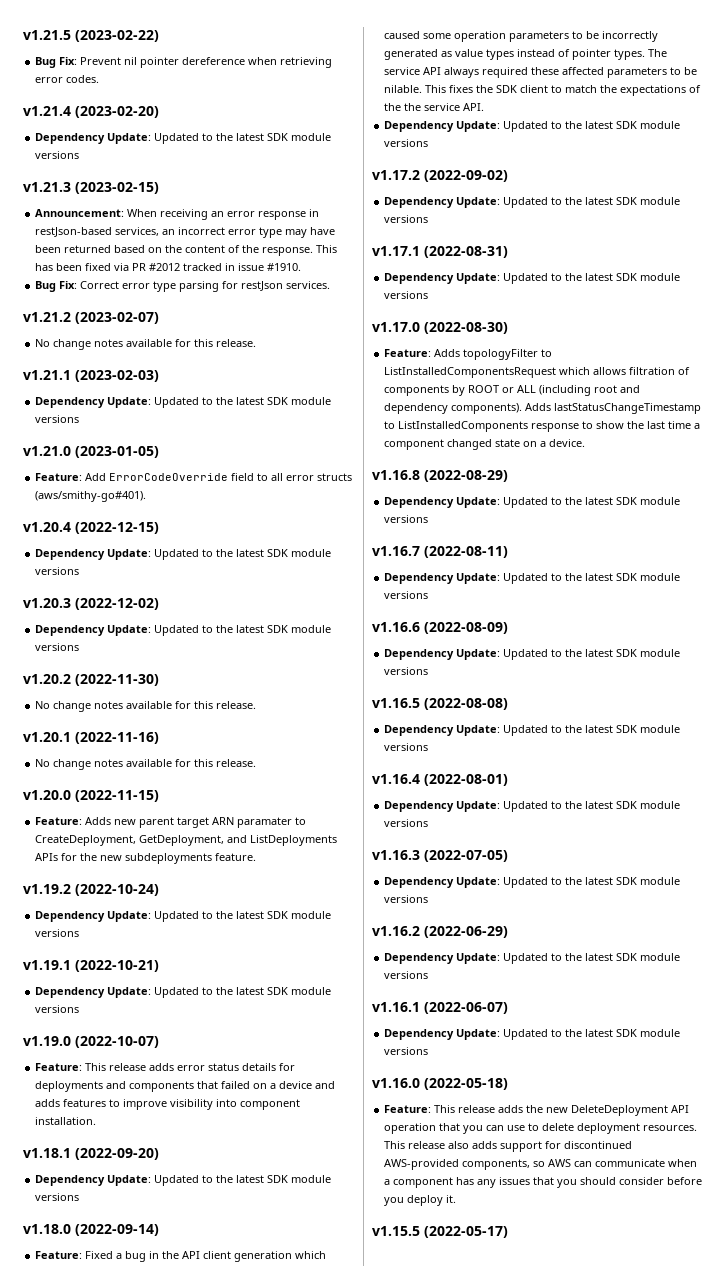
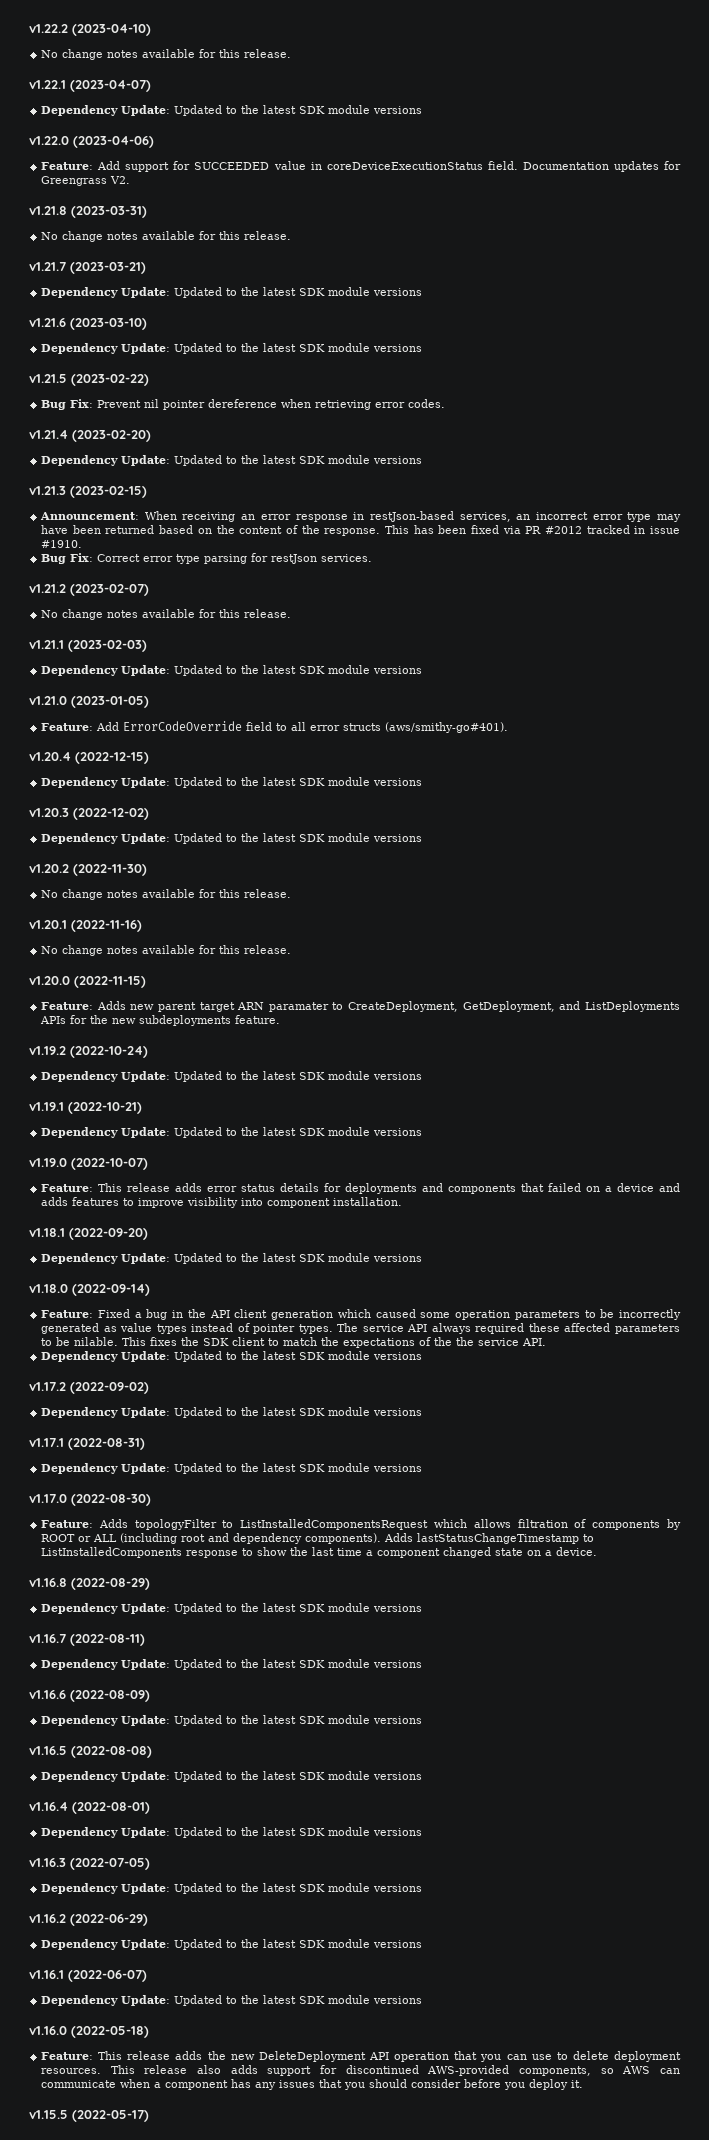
+ v1.22.2 (2023-04-10)
+ No change notes available for this release.
+ v1.22.1 (2023-04-07)
+ Dependency Update: Updated to the latest SDK module versions
+ v1.22.0 (2023-04-06)
+ Feature: Add support for SUCCEEDED value in coreDeviceExecutionStatus field. Documentation updates for Greengrass V2.
+ v1.21.8 (2023-03-31)
+ No change notes available for this release.
+ v1.21.7 (2023-03-21)
+ Dependency Update: Updated to the latest SDK module versions
+ v1.21.6 (2023-03-10)
+ Dependency Update: Updated to the latest SDK module versions

